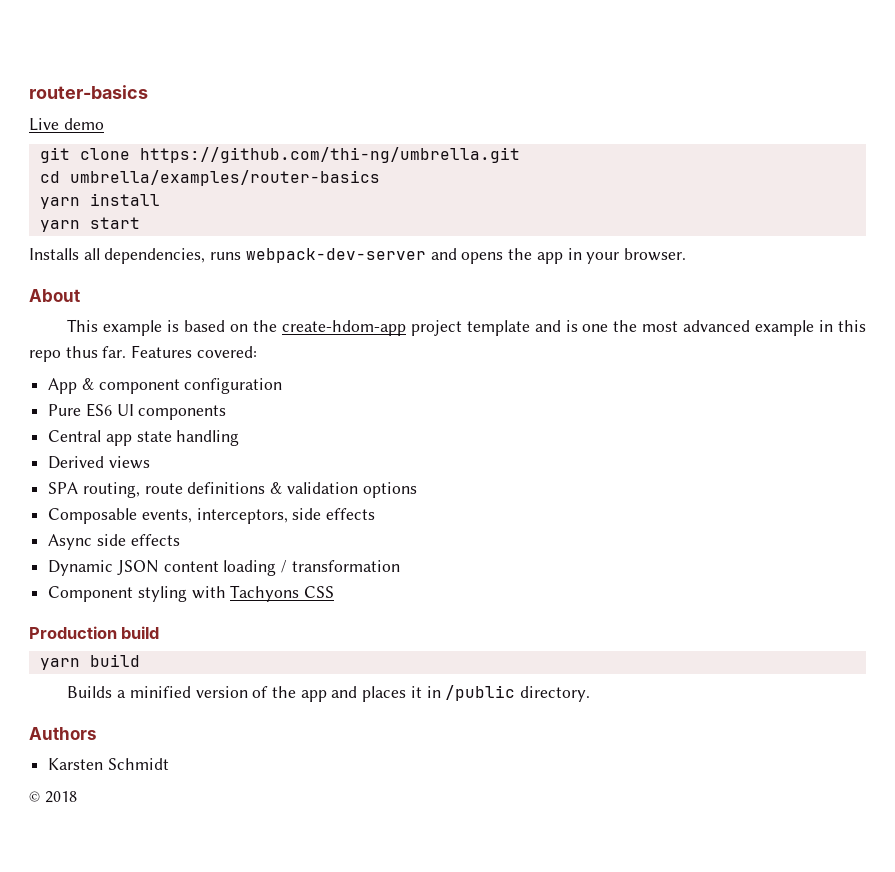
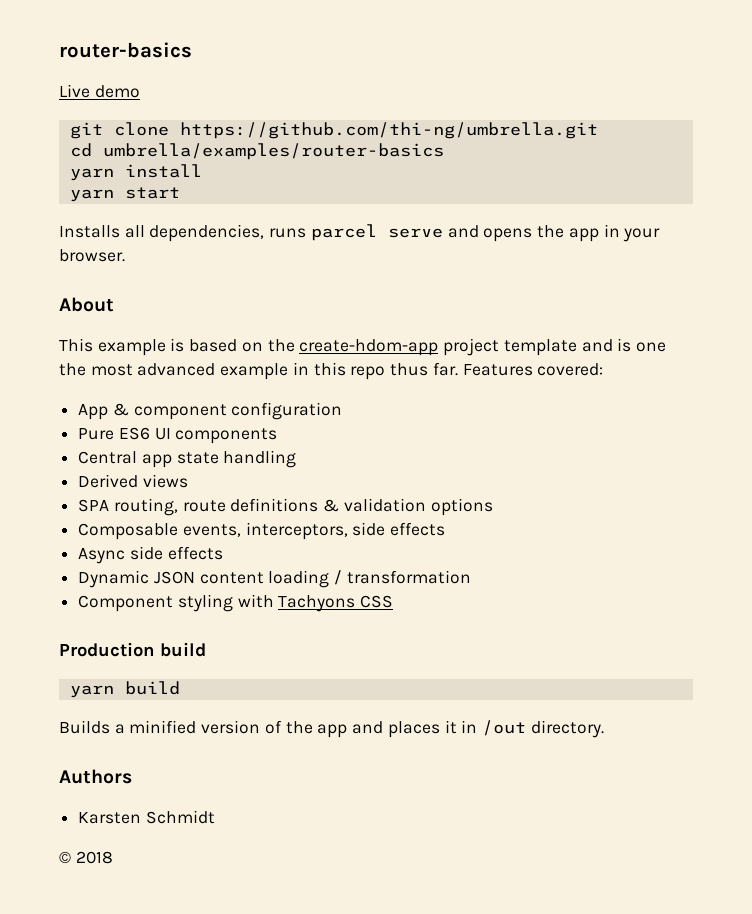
- Installs all dependencies, runs webpack-dev-server and opens the app in your browser.
+ Installs all dependencies, runs parcel serve and opens the app in your browser.
- Builds a minified version of the app and places it in /public directory.
+ Builds a minified version of the app and places it in /out directory.

